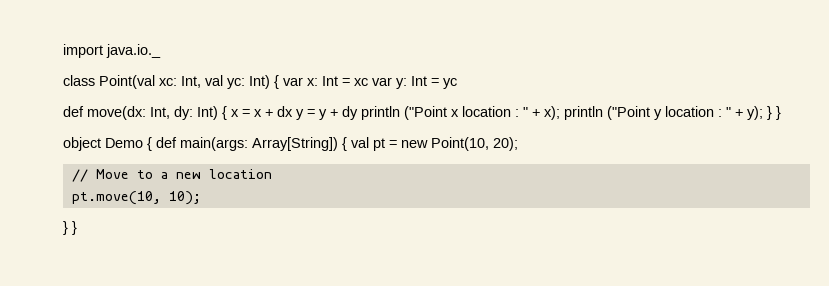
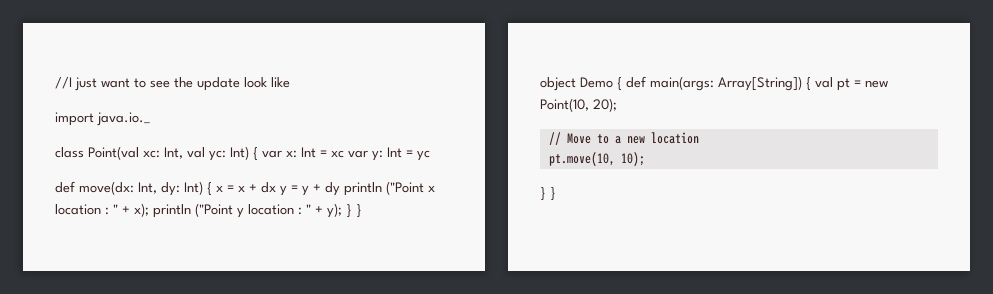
+ //I just want to see the update look like

